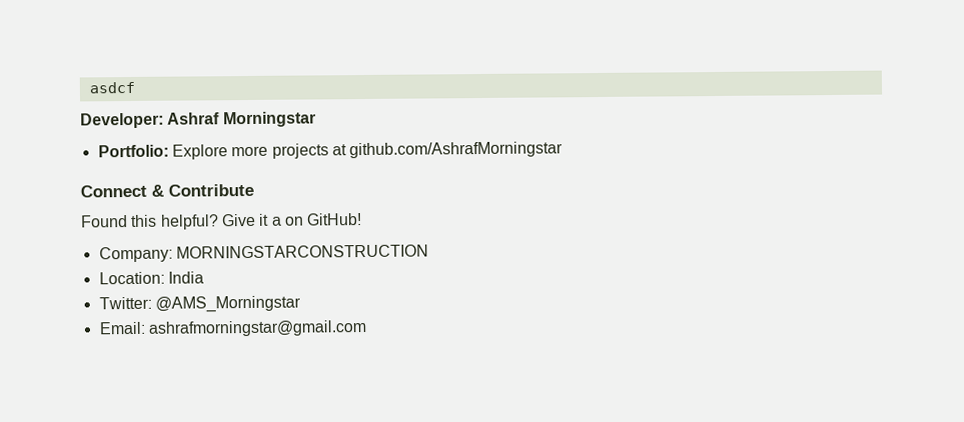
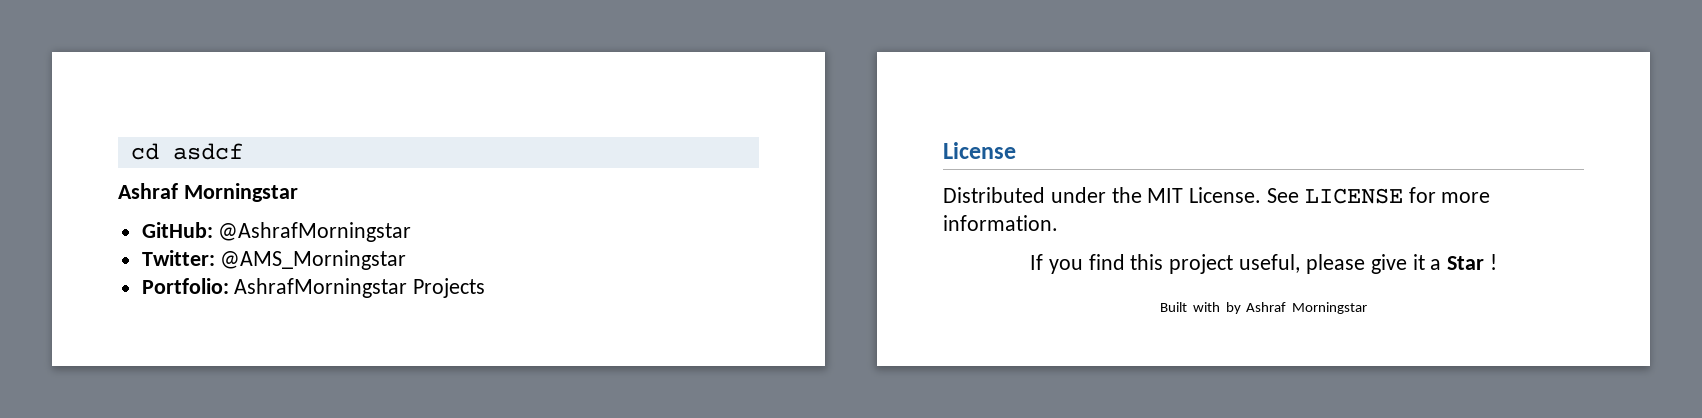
- asdcf
- Developer: Ashraf Morningstar
+ cd asdcf
+ Ashraf Morningstar
- Portfolio: Explore more projects at github.com/AshrafMorningstar
- Connect & Contribute
- Found this helpful? Give it a on GitHub!
- Company: MORNINGSTARCONSTRUCTION
- Location: India
+ GitHub: @AshrafMorningstar
  Twitter: @AMS_Morningstar
- Email: ashrafmorningstar@gmail.com
+ Portfolio: AshrafMorningstar Projects
+ License
+ Distributed under the MIT License. See LICENSE for more information.
+ If you find this project useful, please give it a Star !
+ Built with by Ashraf Morningstar

